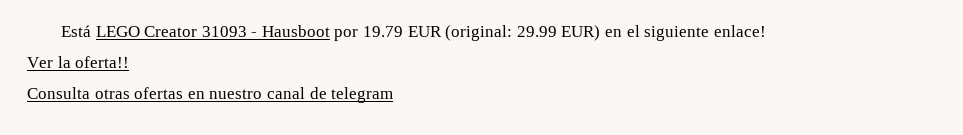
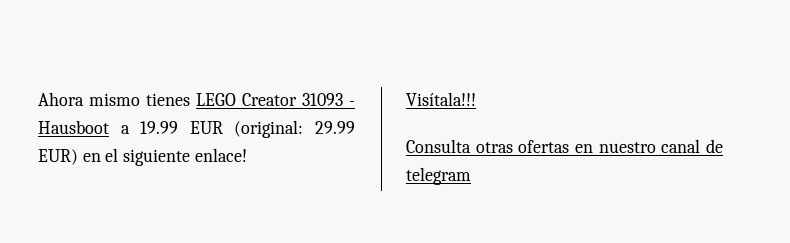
- Está LEGO Creator 31093 - Hausboot por 19.79 EUR (original: 29.99 EUR) en el siguiente enlace!
+ Ahora mismo tienes LEGO Creator 31093 - Hausboot a 19.99 EUR (original: 29.99 EUR) en el siguiente enlace!
- Ver la oferta!!
+ Visítala!!!

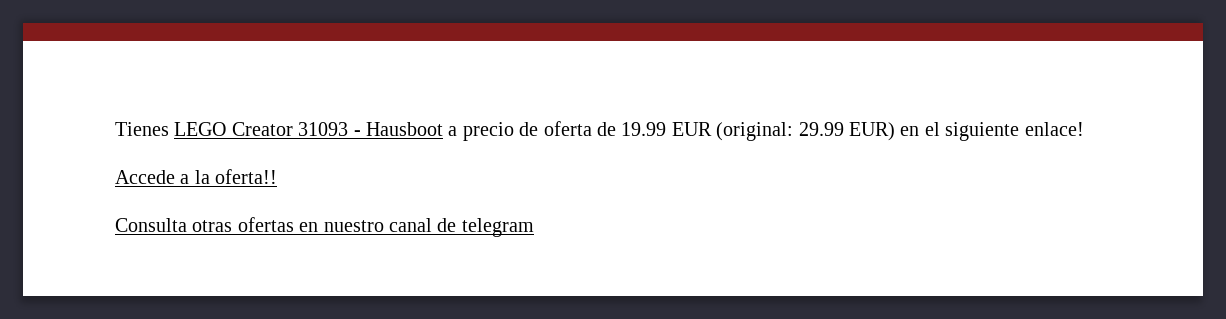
- Ahora mismo tienes LEGO Creator 31093 - Hausboot a 19.99 EUR (original: 29.99 EUR) en el siguiente enlace!
+ Tienes LEGO Creator 31093 - Hausboot a precio de oferta de 19.99 EUR (original: 29.99 EUR) en el siguiente enlace!
- Visítala!!!
+ Accede a la oferta!!

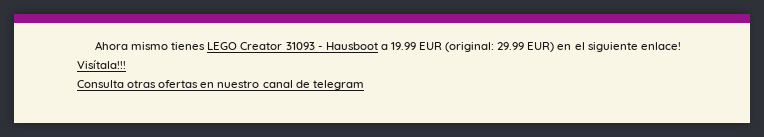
- Tienes LEGO Creator 31093 - Hausboot a precio de oferta de 19.99 EUR (original: 29.99 EUR) en el siguiente enlace!
+ Ahora mismo tienes LEGO Creator 31093 - Hausboot a 19.99 EUR (original: 29.99 EUR) en el siguiente enlace!
- Accede a la oferta!!
+ Visítala!!!

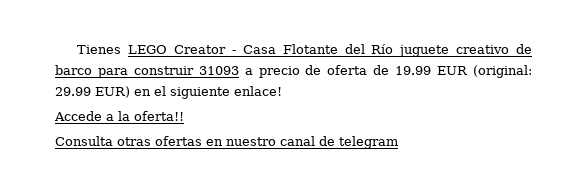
- Ahora mismo tienes LEGO Creator 31093 - Hausboot a 19.99 EUR (original: 29.99 EUR) en el siguiente enlace!
+ Tienes LEGO Creator - Casa Flotante del Río juguete creativo de barco para construir 31093 a precio de oferta de 19.99 EUR (original: 29.99 EUR) en el siguiente enlace!
- Visítala!!!
+ Accede a la oferta!!

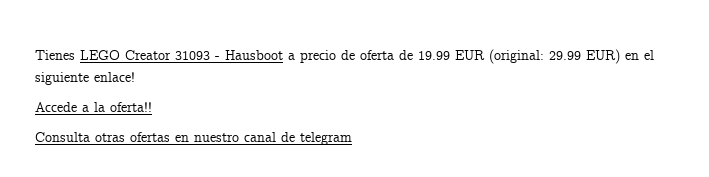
- Tienes LEGO Creator - Casa Flotante del Río juguete creativo de barco para construir 31093 a precio de oferta de 19.99 EUR (original: 29.99 EUR) en el siguiente enlace!
+ Tienes LEGO Creator 31093 - Hausboot a precio de oferta de 19.99 EUR (original: 29.99 EUR) en el siguiente enlace!

